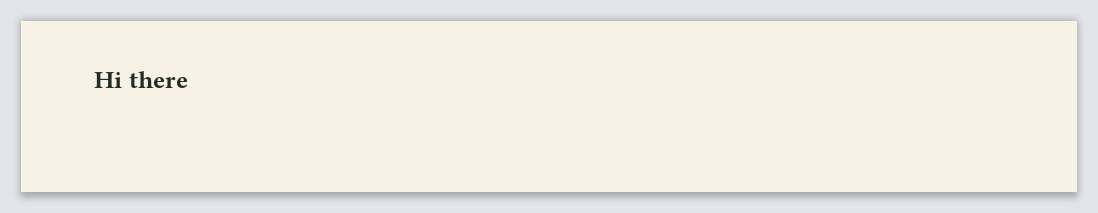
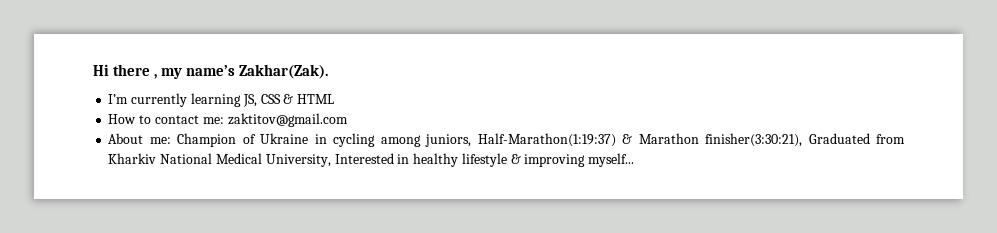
- Hi there
+ Hi there , my name’s Zakhar(Zak).
+ I’m currently learning JS, CSS & HTML
+ How to contact me: zaktitov@gmail.com
+ About me: Champion of Ukraine in cycling among juniors, Half-Marathon(1:19:37) & Marathon finisher(3:30:21), Graduated from Kharkiv National Medical University, Interested in healthy lifestyle & improving myself...

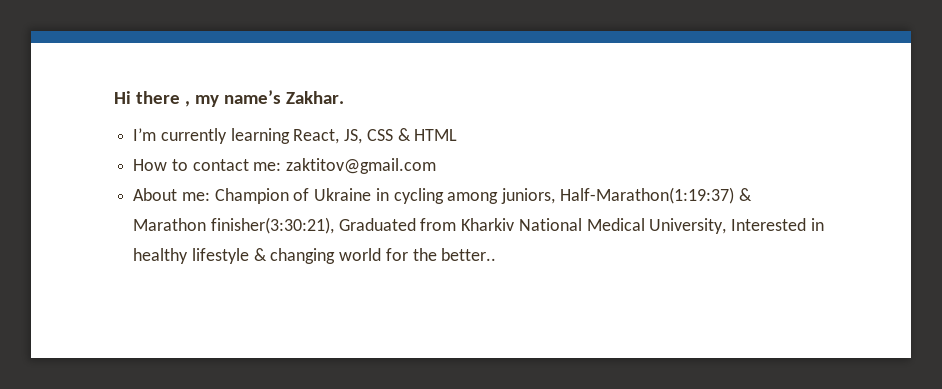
- Hi there , my name’s Zakhar(Zak).
+ Hi there , my name’s Zakhar.
- I’m currently learning JS, CSS & HTML
+ I’m currently learning React, JS, CSS & HTML
- About me: Champion of Ukraine in cycling among juniors, Half-Marathon(1:19:37) & Marathon finisher(3:30:21), Graduated from Kharkiv National Medical University, Interested in healthy lifestyle & improving myself...
+ About me: Champion of Ukraine in cycling among juniors, Half-Marathon(1:19:37) & Marathon finisher(3:30:21), Graduated from Kharkiv National Medical University, Interested in healthy lifestyle & changing world for the better..

